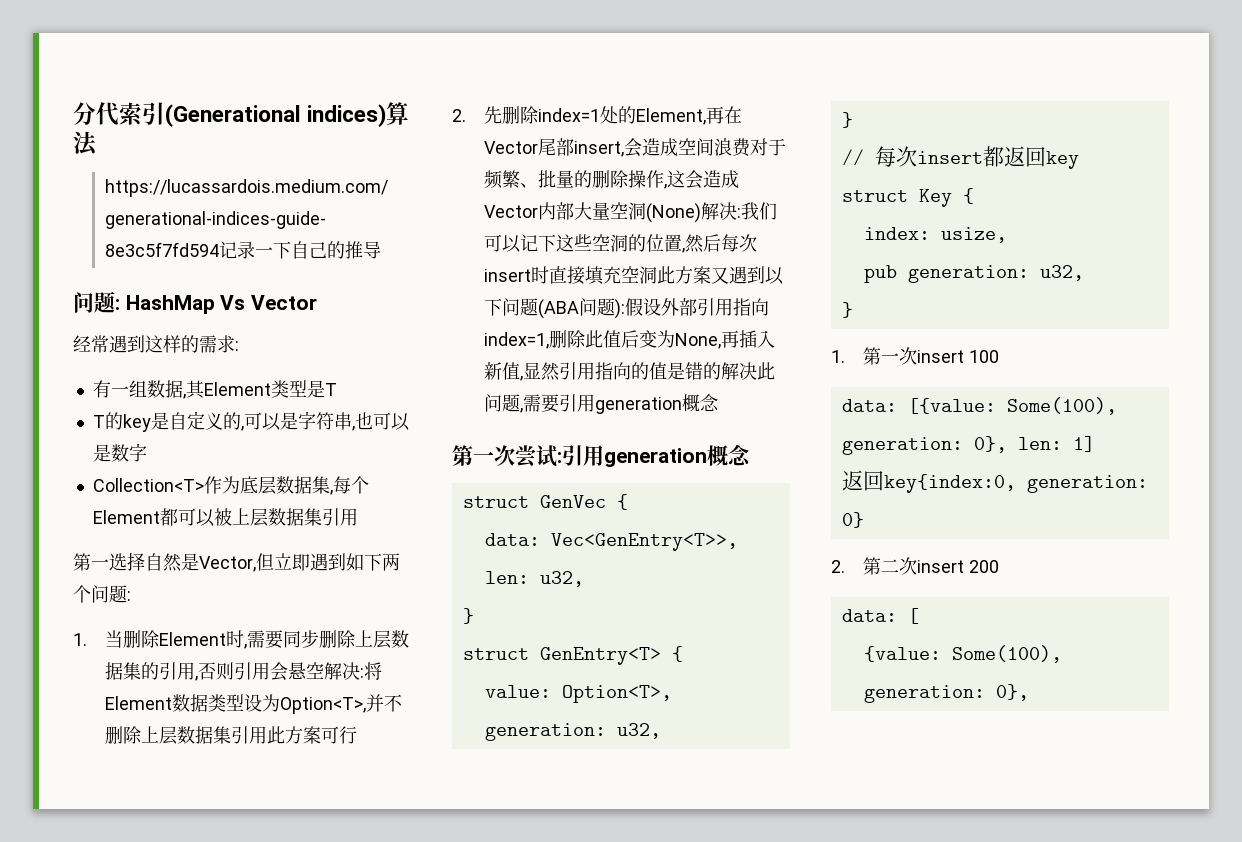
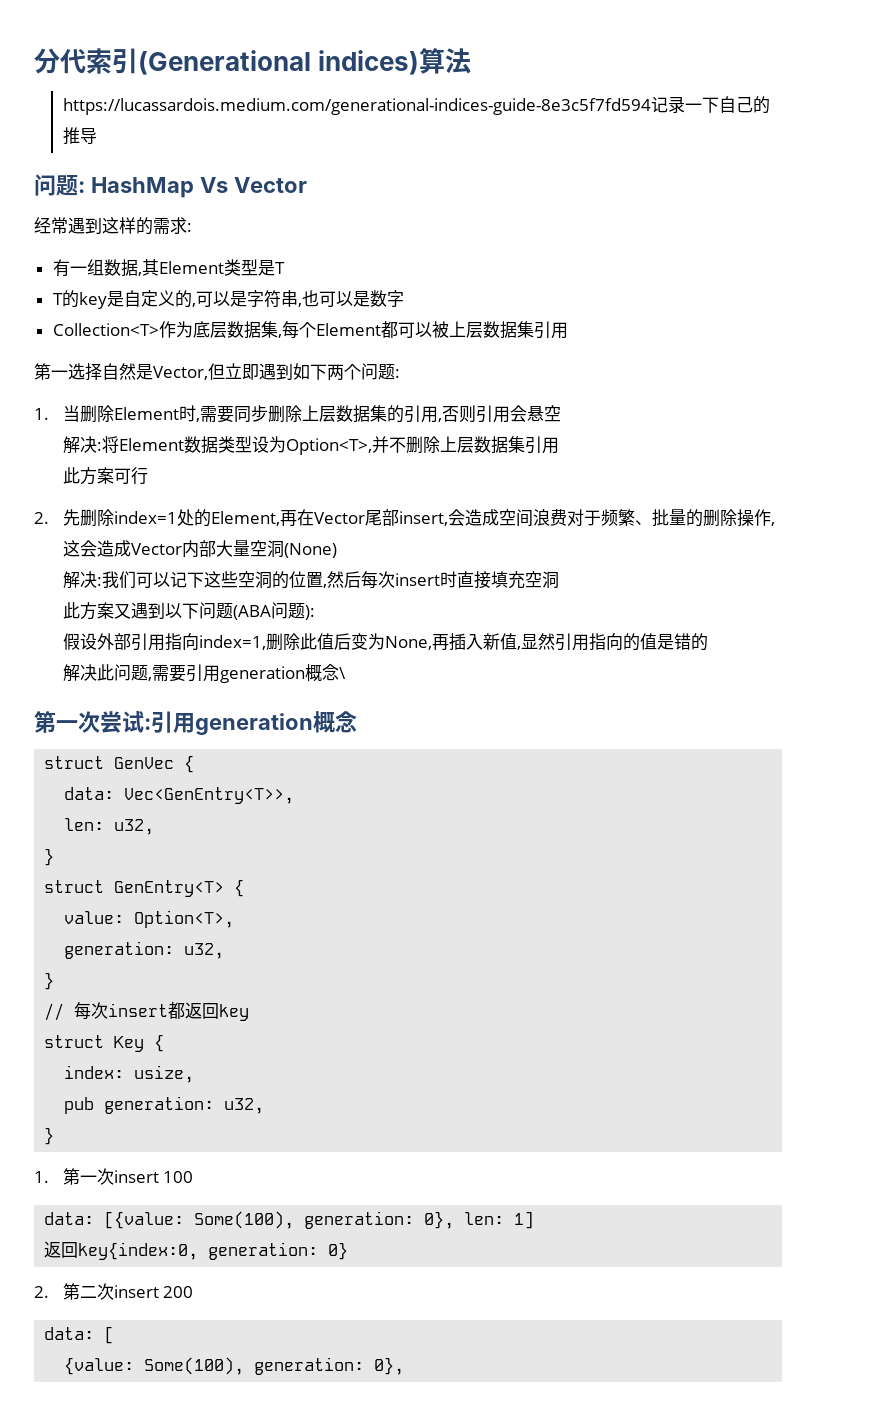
- 1.当删除Element时,需要同步删除上层数据集的引用,否则引用会悬空解决:将Element数据类型设为Option<T>,并不删除上层数据集引用此方案可行
+ 1.当删除Element时,需要同步删除上层数据集的引用,否则引用会悬空
+ 解决:将Element数据类型设为Option<T>,并不删除上层数据集引用
+ 此方案可行
- 2.先删除index=1处的Element,再在Vector尾部insert,会造成空间浪费对于频繁、批量的删除操作,这会造成Vector内部大量空洞(None)解决:
+ 2.先删除index=1处的Element,再在Vector尾部insert,会造成空间浪费对于频繁、批量的删除操作,这会造成Vector内部大量空洞(None)
+ 解决:
- 我们可以记下这些空洞的位置,然后每次insert时直接填充空洞此方案又遇到以下问题(ABA问题):假设外部引用指向index=1,删除此值后变为None,再插入新值,显然引用指向的值是错的解决此问题,需要引用generation概念
+ 我们可以记下这些空洞的位置,然后每次insert时直接填充空洞
+ 此方案又遇到以下问题(ABA问题):
+ 假设外部引用指向index=1,删除此值后变为None,再插入新值,显然引用指向的值是错的
+ 解决此问题,需要引用generation概念\

